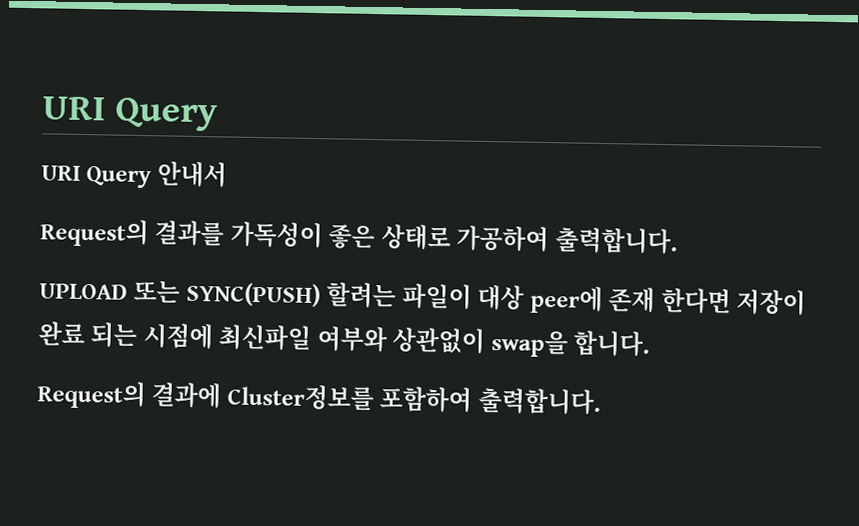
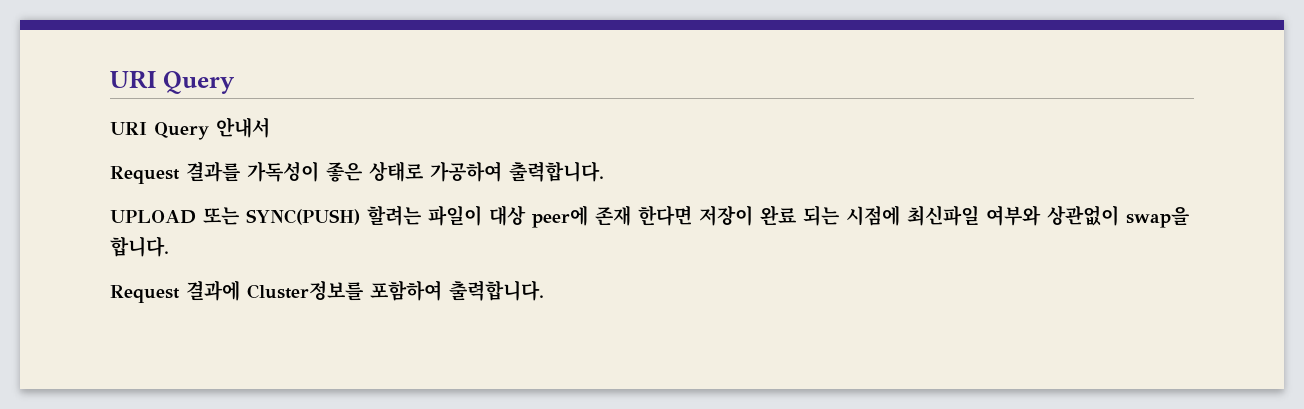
- Request의 결과를 가독성이 좋은 상태로 가공하여 출력합니다.
+ Request 결과를 가독성이 좋은 상태로 가공하여 출력합니다.
- Request의 결과에 Cluster정보를 포함하여 출력합니다.
+ Request 결과에 Cluster정보를 포함하여 출력합니다.

